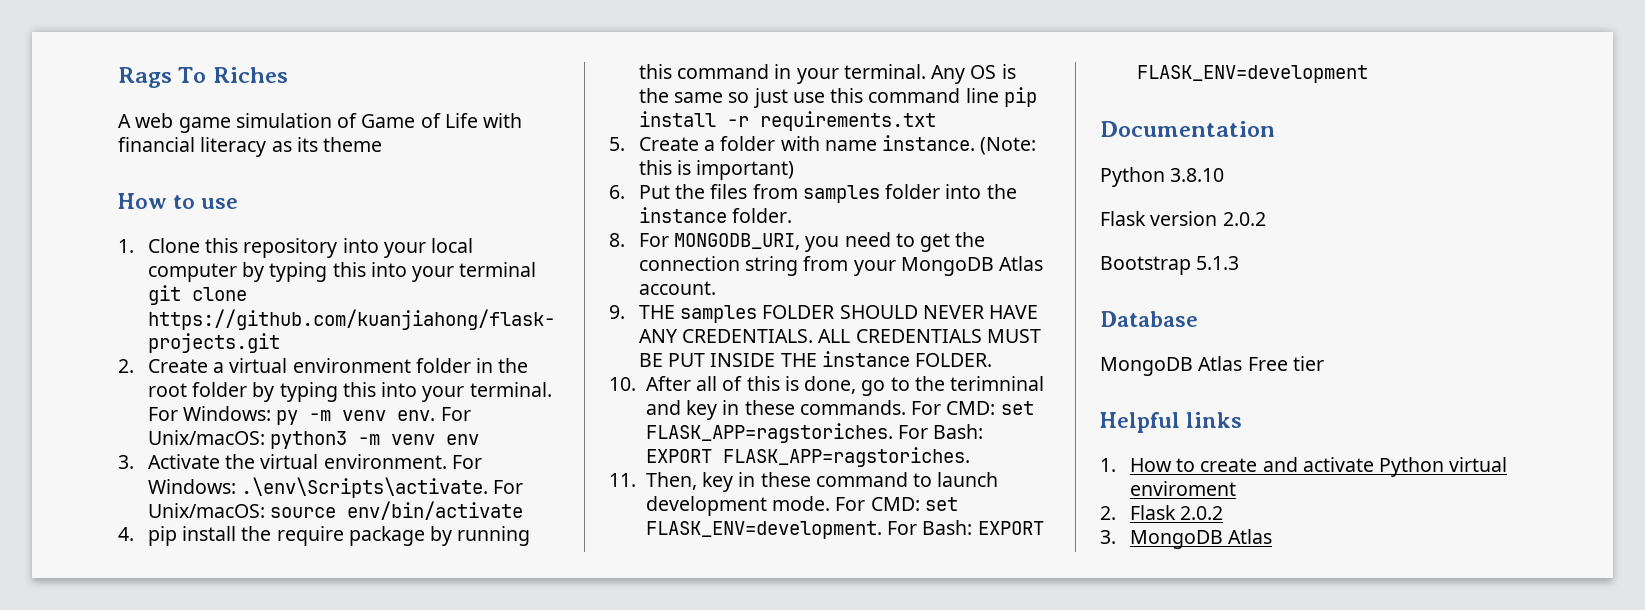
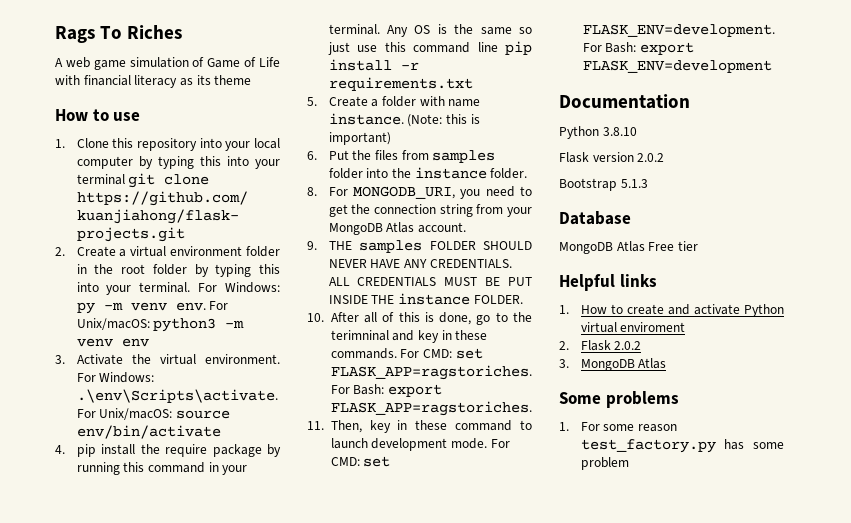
- For Bash: EXPORT FLASK_APP=ragstoriches.
+ For Bash: export FLASK_APP=ragstoriches.
- For Bash: EXPORT FLASK_ENV=development
+ For Bash: export FLASK_ENV=development
+ Some problems
+ 1. For some reason test_factory.py has some problem

